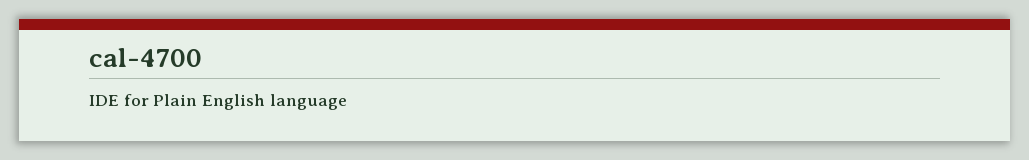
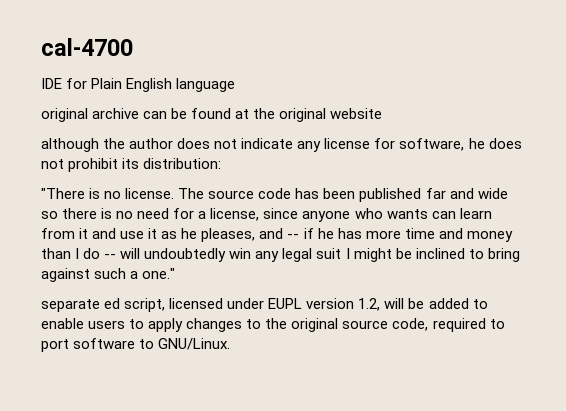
+ original archive can be found at the original website
+ although the author does not indicate any license for software, he does not prohibit its distribution:
+ "There is no license. The source code has been published far and wide so there is no need for a license, since anyone who wants can learn from it and use it as he pleases, and -- if he has more time and money than I do -- will undoubtedly win any legal suit I might be inclined to bring against such a one."
+ separate ed script, licensed under EUPL version 1.2, will be added to enable users to apply changes to the original source code, required to port software to GNU/Linux.

